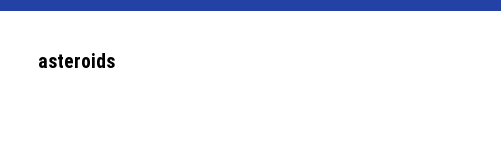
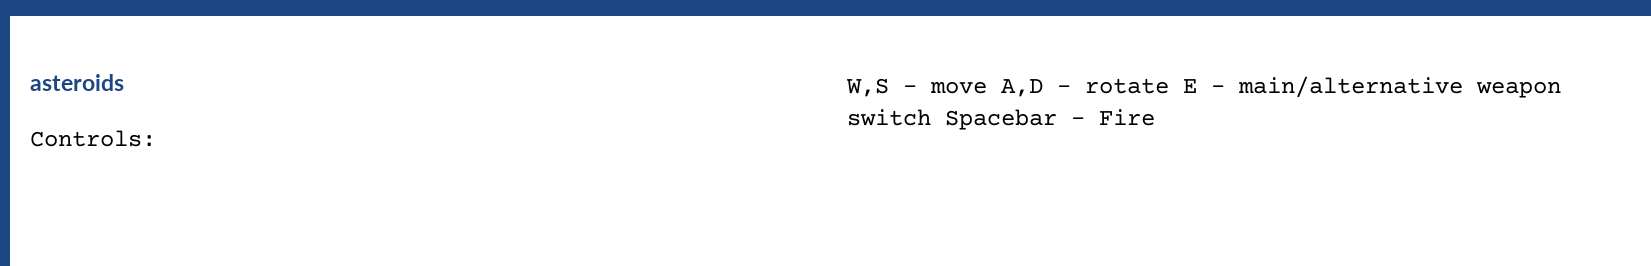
+ Controls:
+ W,S - move A,D - rotate E - main/alternative weapon switch Spacebar - Fire

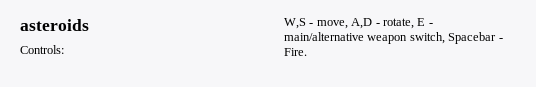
- W,S - move A,D - rotate E - main/alternative weapon switch Spacebar - Fire
+ W,S - move, A,D - rotate, E - main/alternative weapon switch, Spacebar - Fire.

